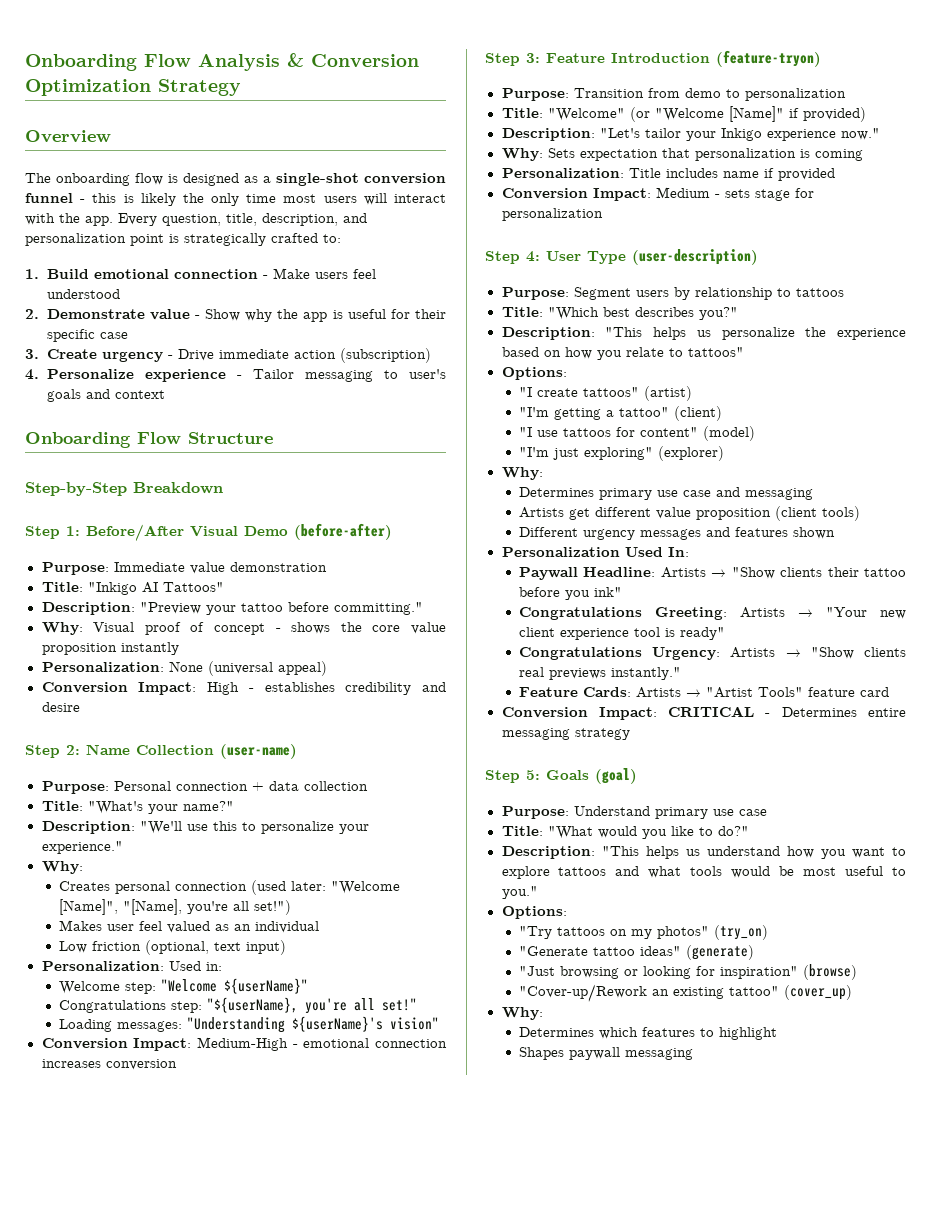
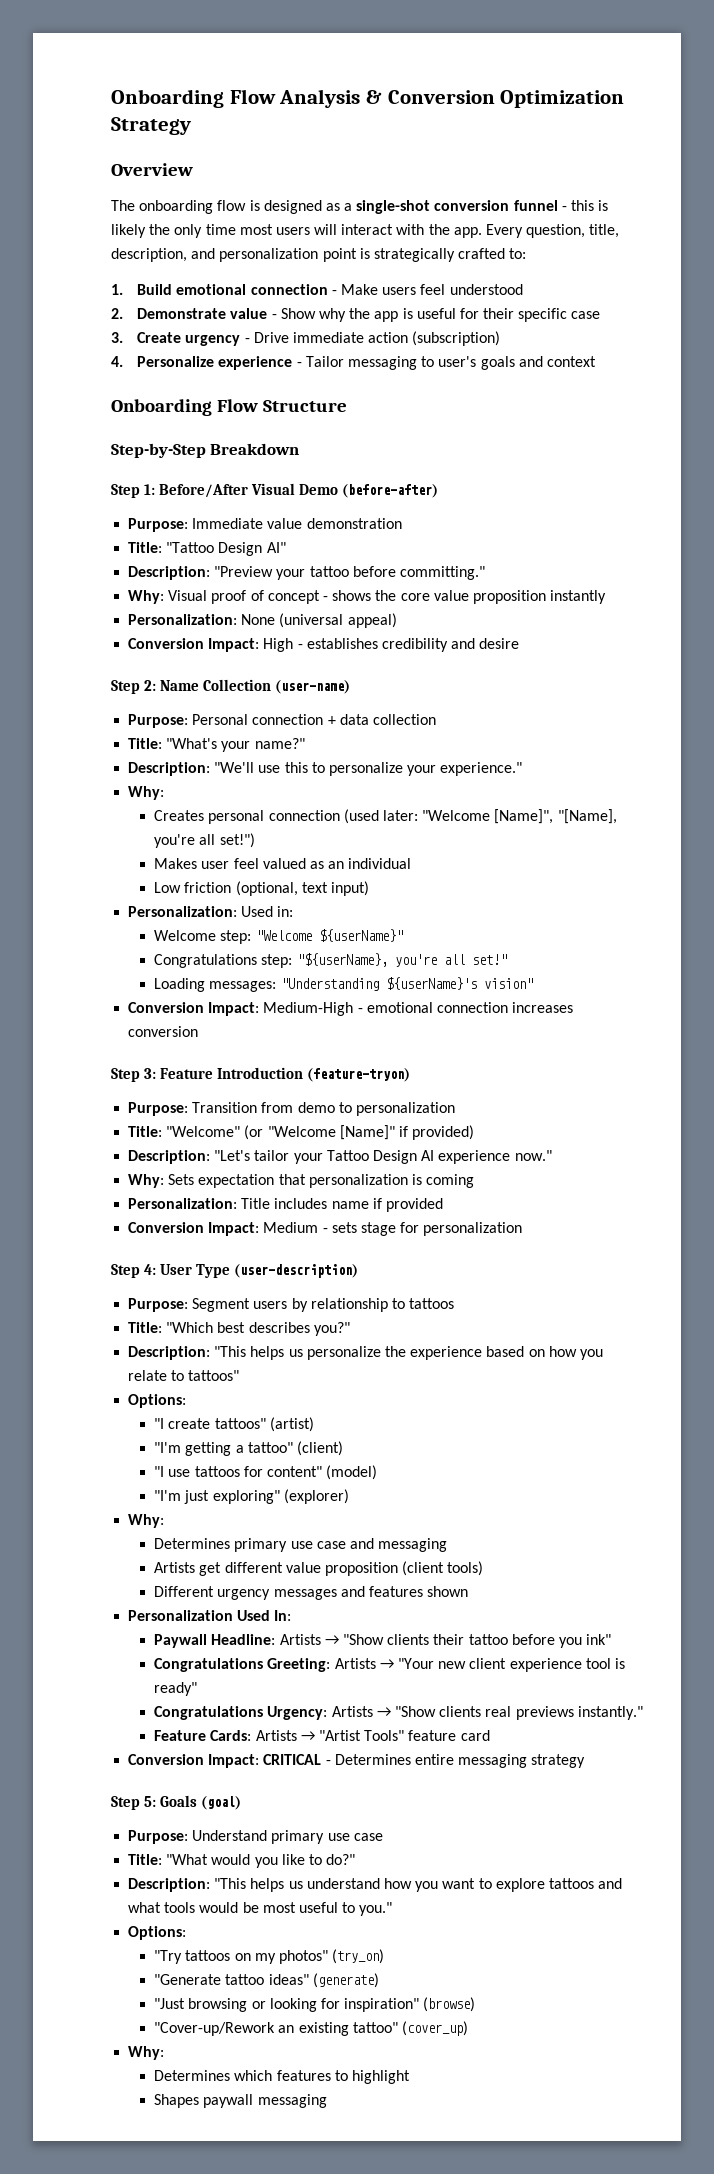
- Title: "Inkigo AI Tattoos"
+ Title: "Tattoo Design AI"
- Description: "Let's tailor your Inkigo experience now."
+ Description: "Let's tailor your Tattoo Design AI experience now."

